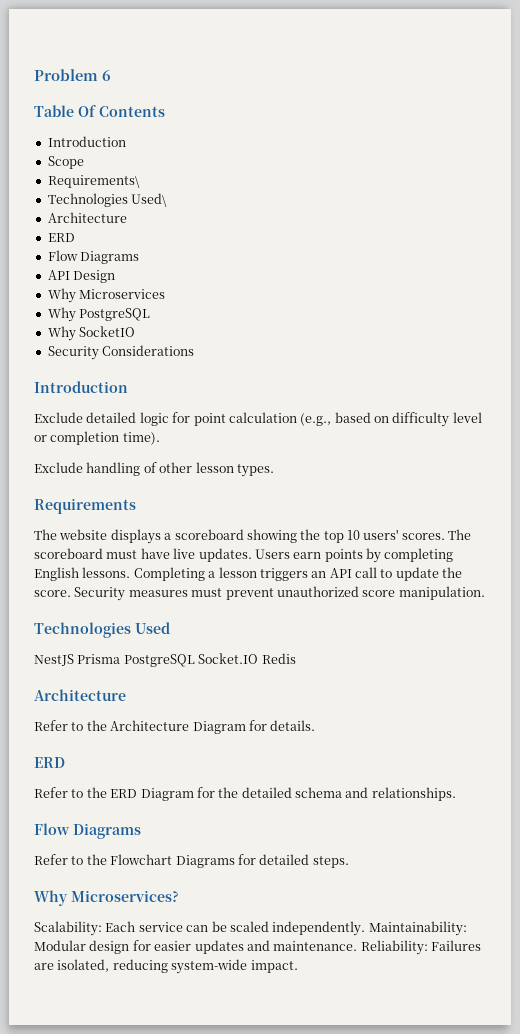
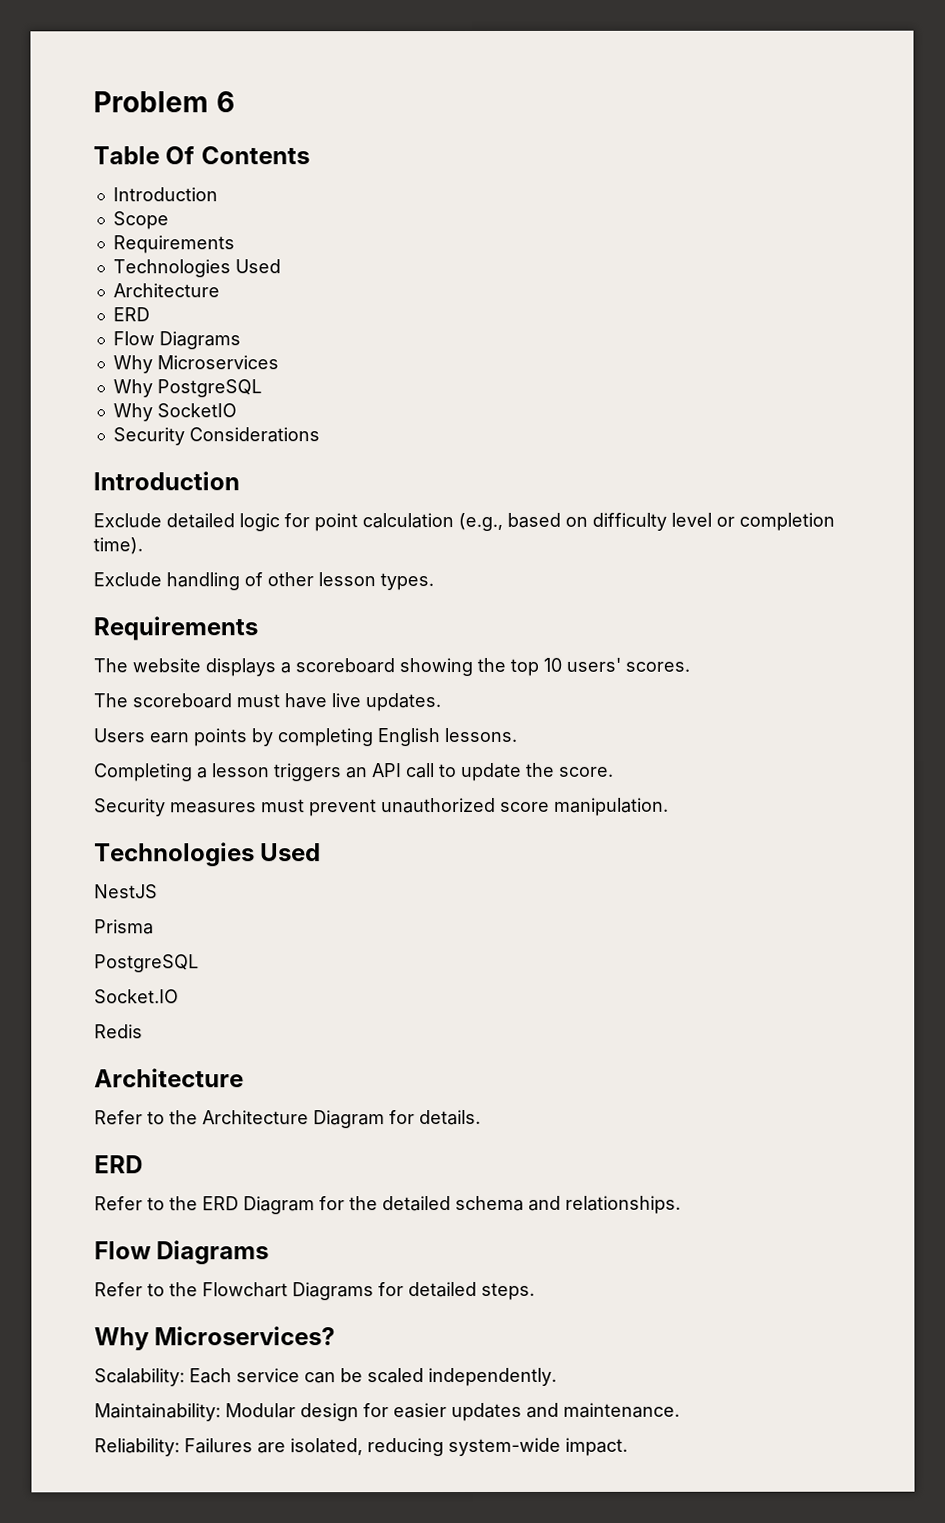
  Scope
- Requirements\
- Technologies Used\
+ Requirements
+ Technologies Used
- API Design
- The website displays a scoreboard showing the top 10 users' scores. The scoreboard must have live updates. Users earn points by completing English lessons. Completing a lesson triggers an API call to update the score. Security measures must prevent unauthorized score manipulation.
+ The website displays a scoreboard showing the top 10 users' scores.
+ The scoreboard must have live updates.
+ Users earn points by completing English lessons.
+ Completing a lesson triggers an API call to update the score.
+ Security measures must prevent unauthorized score manipulation.
- NestJS Prisma PostgreSQL Socket.IO Redis
+ NestJS
+ Prisma
+ PostgreSQL
+ Socket.IO
+ Redis
- Scalability: Each service can be scaled independently. Maintainability: Modular design for easier updates and maintenance. Reliability: Failures are isolated, reducing system-wide impact.
+ Scalability: Each service can be scaled independently.
+ Maintainability: Modular design for easier updates and maintenance.
+ Reliability: Failures are isolated, reducing system-wide impact.

